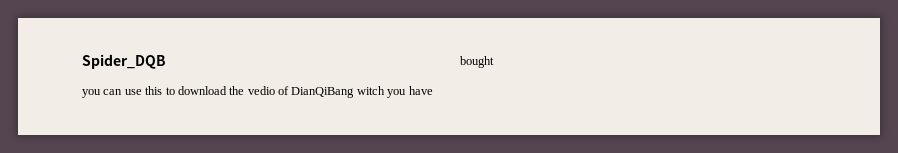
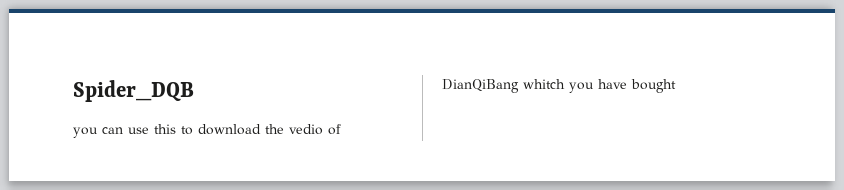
- you can use this to download the vedio of DianQiBang witch you have bought
+ you can use this to download the vedio of DianQiBang whitch you have bought

